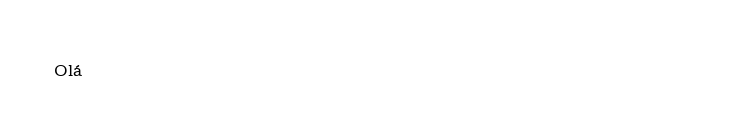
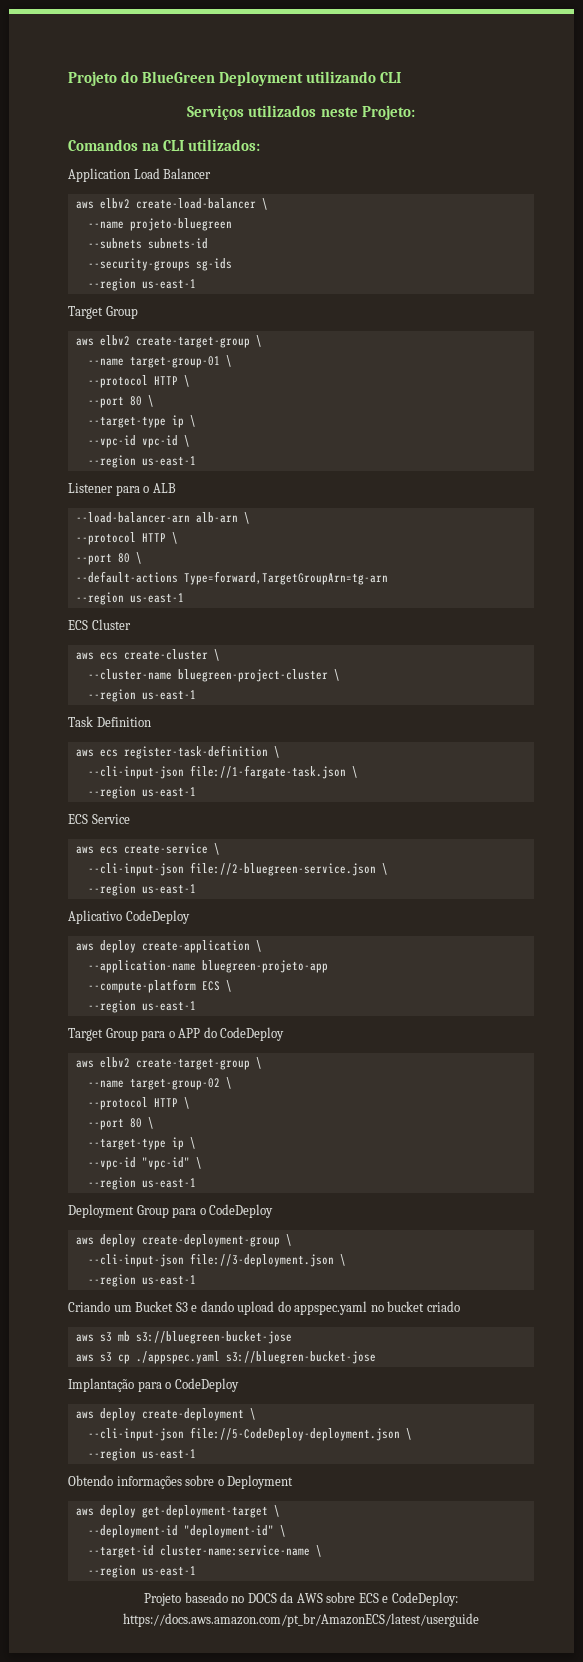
- Olá
+ Projeto do BlueGreen Deployment utilizando CLI
+ Serviços utilizados neste Projeto:
+ Comandos na CLI utilizados:
+ Application Load Balancer
+ aws elbv2 create-load-balancer \
+ --name projeto-bluegreen
+ --subnets subnets-id
+ --security-groups sg-ids
+ --region us-east-1
+ Target Group
+ aws elbv2 create-target-group \
+ --name target-group-01 \
+ --protocol HTTP \
+ --port 80 \
+ --target-type ip \
+ --vpc-id vpc-id \
+ --region us-east-1
+ Listener para o ALB
+ --load-balancer-arn alb-arn \
+ --protocol HTTP \
+ --port 80 \
+ --default-actions Type=forward,TargetGroupArn=tg-arn
+ --region us-east-1
+ ECS Cluster
+ aws ecs create-cluster \
+ --cluster-name bluegreen-project-cluster \
+ --region us-east-1
+ Task Definition
+ aws ecs register-task-definition \
+ --cli-input-json file://1-fargate-task.json \
+ --region us-east-1
+ ECS Service
+ aws ecs create-service \
+ --cli-input-json file://2-bluegreen-service.json \
+ --region us-east-1
+ Aplicativo CodeDeploy
+ aws deploy create-application \
+ --application-name bluegreen-projeto-app
+ --compute-platform ECS \
+ --region us-east-1
+ Target Group para o APP do CodeDeploy
+ aws elbv2 create-target-group \
+ --name target-group-02 \
+ --protocol HTTP \
+ --port 80 \
+ --target-type ip \
+ --vpc-id "vpc-id" \
+ --region us-east-1
+ Deployment Group para o CodeDeploy
+ aws deploy create-deployment-group \
+ --cli-input-json file://3-deployment.json \
+ --region us-east-1
+ Criando um Bucket S3 e dando upload do appspec.yaml no bucket criado
+ aws s3 mb s3://bluegreen-bucket-jose
+ aws s3 cp ./appspec.yaml s3://bluegren-bucket-jose
+ Implantação para o CodeDeploy
+ aws deploy create-deployment \
+ --cli-input-json file://5-CodeDeploy-deployment.json \
+ --region us-east-1
+ Obtendo informações sobre o Deployment
+ aws deploy get-deployment-target \
+ --deployment-id "deployment-id" \
+ --target-id cluster-name:service-name \
+ --region us-east-1
+ Projeto baseado no DOCS da AWS sobre ECS e CodeDeploy: https://docs.aws.amazon.com/pt_br/AmazonECS/latest/userguide

